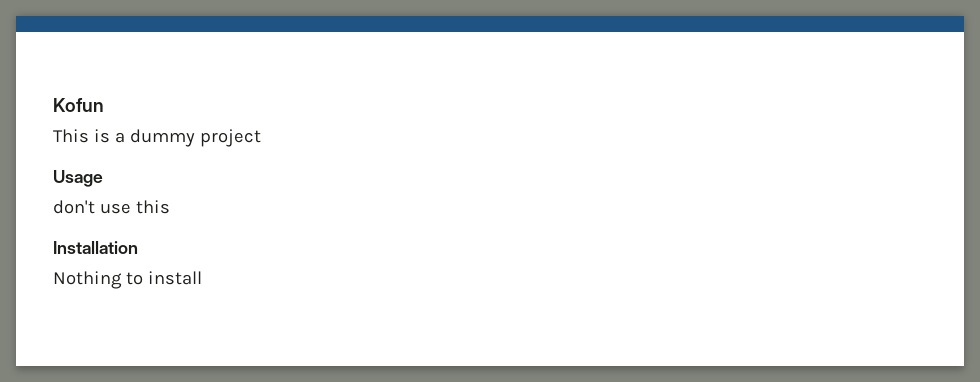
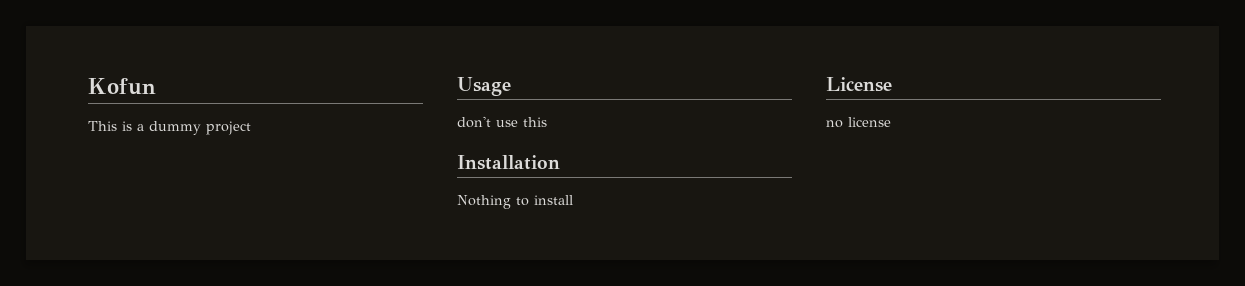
+ License
+ no license

